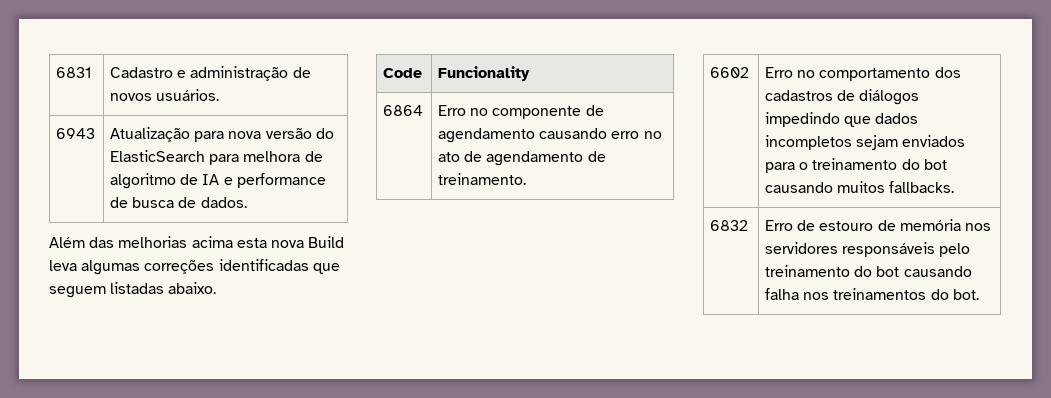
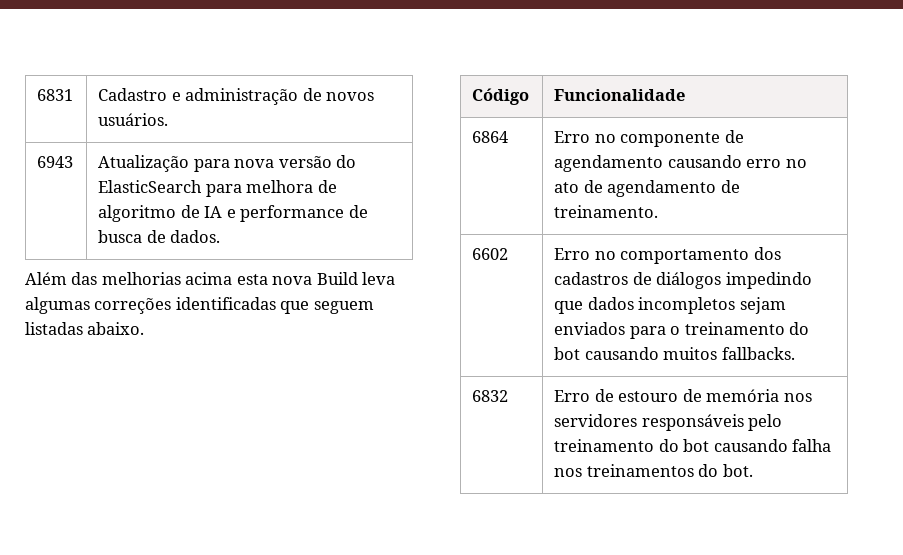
- Code | Funcionality
+ Código | Funcionalidade

